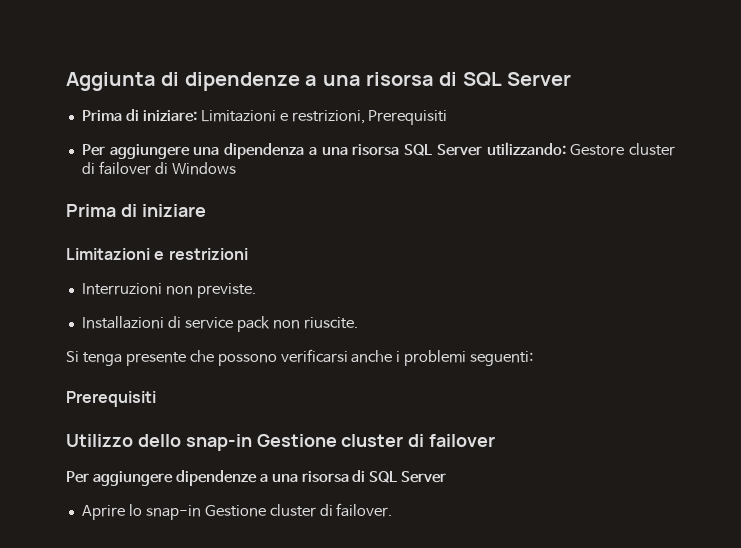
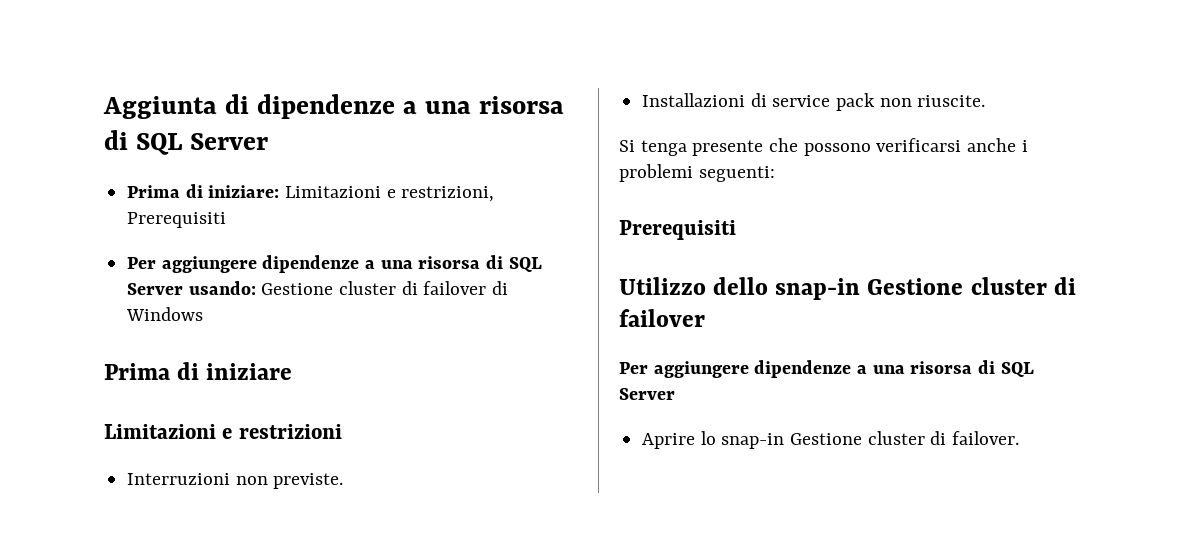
- Per aggiungere una dipendenza a una risorsa SQL Server utilizzando: Gestore cluster di failover di Windows
+ Per aggiungere dipendenze a una risorsa di SQL Server usando: Gestione cluster di failover di Windows

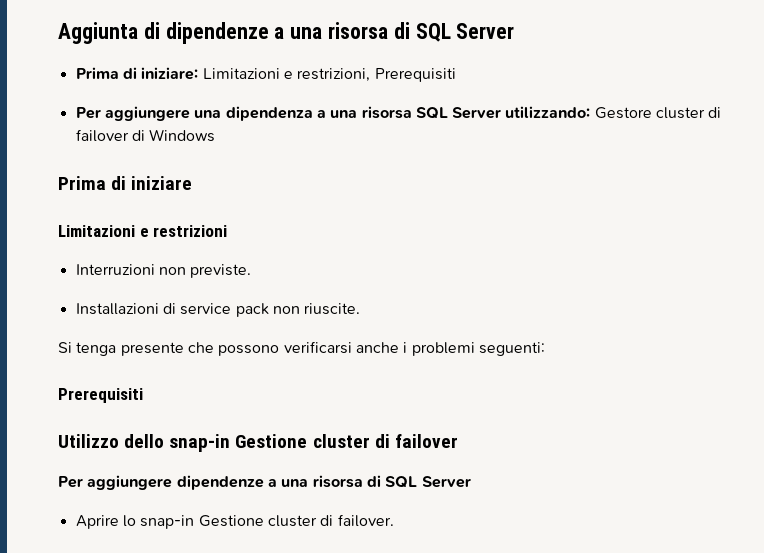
- Per aggiungere dipendenze a una risorsa di SQL Server usando: Gestione cluster di failover di Windows
+ Per aggiungere una dipendenza a una risorsa SQL Server utilizzando: Gestore cluster di failover di Windows

